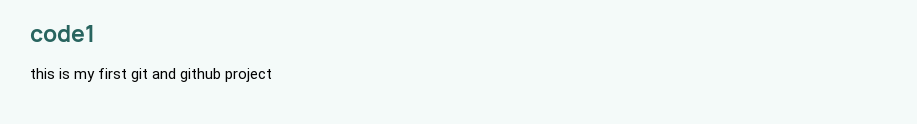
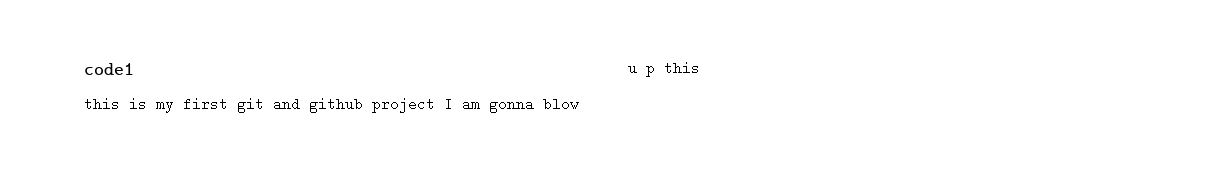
- this is my first git and github project
+ this is my first git and github project I am gonna blow u p this

